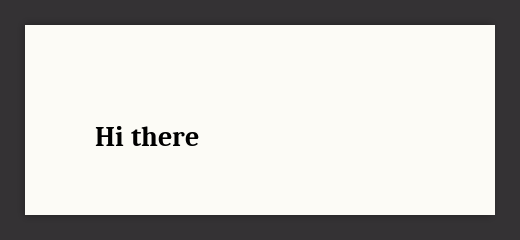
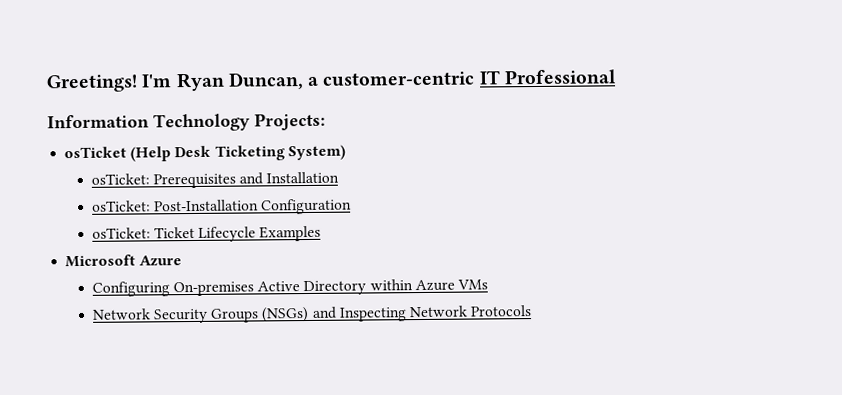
- Hi there
+ Greetings! I'm Ryan Duncan, a customer-centric IT Professional
+ Information Technology Projects:
+ osTicket (Help Desk Ticketing System)
+ osTicket: Prerequisites and Installation
+ osTicket: Post-Installation Configuration
+ osTicket: Ticket Lifecycle Examples
+ Microsoft Azure
+ Configuring On-premises Active Directory within Azure VMs
+ Network Security Groups (NSGs) and Inspecting Network Protocols

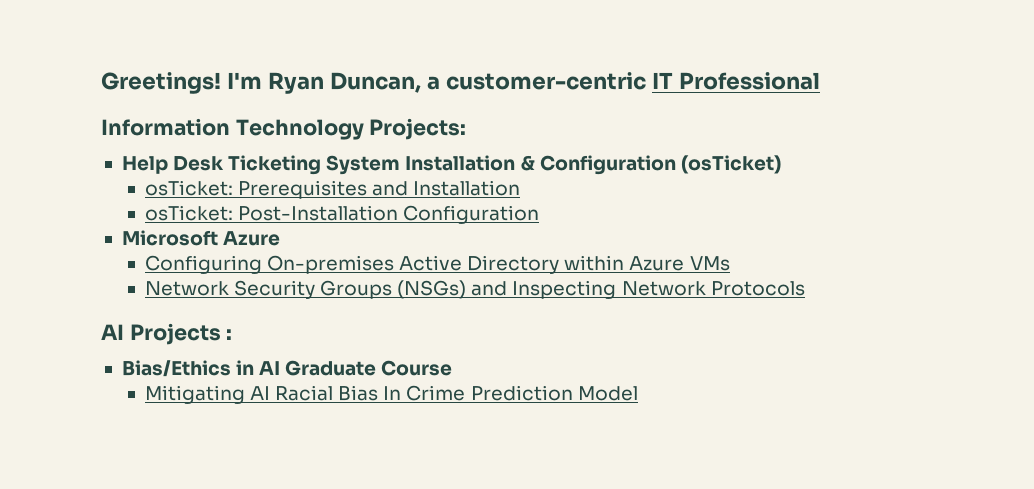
- osTicket (Help Desk Ticketing System)
+ Help Desk Ticketing System Installation & Configuration (osTicket)
- osTicket: Ticket Lifecycle Examples
+ AI Projects :
+ Bias/Ethics in AI Graduate Course
+ Mitigating AI Racial Bias In Crime Prediction Model

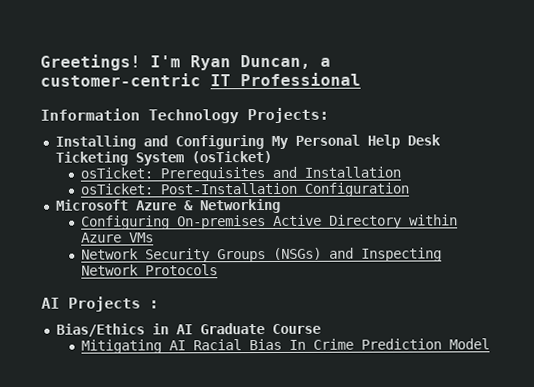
- Help Desk Ticketing System Installation & Configuration (osTicket)
+ Installing and Configuring My Personal Help Desk Ticketing System (osTicket)
- Microsoft Azure
+ Microsoft Azure & Networking

